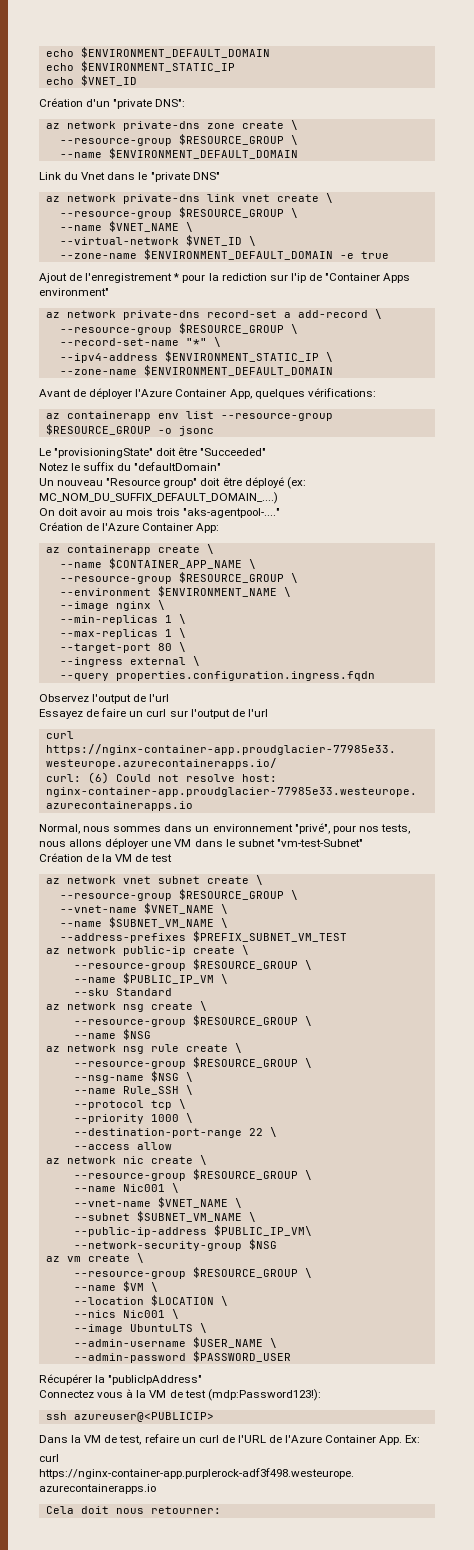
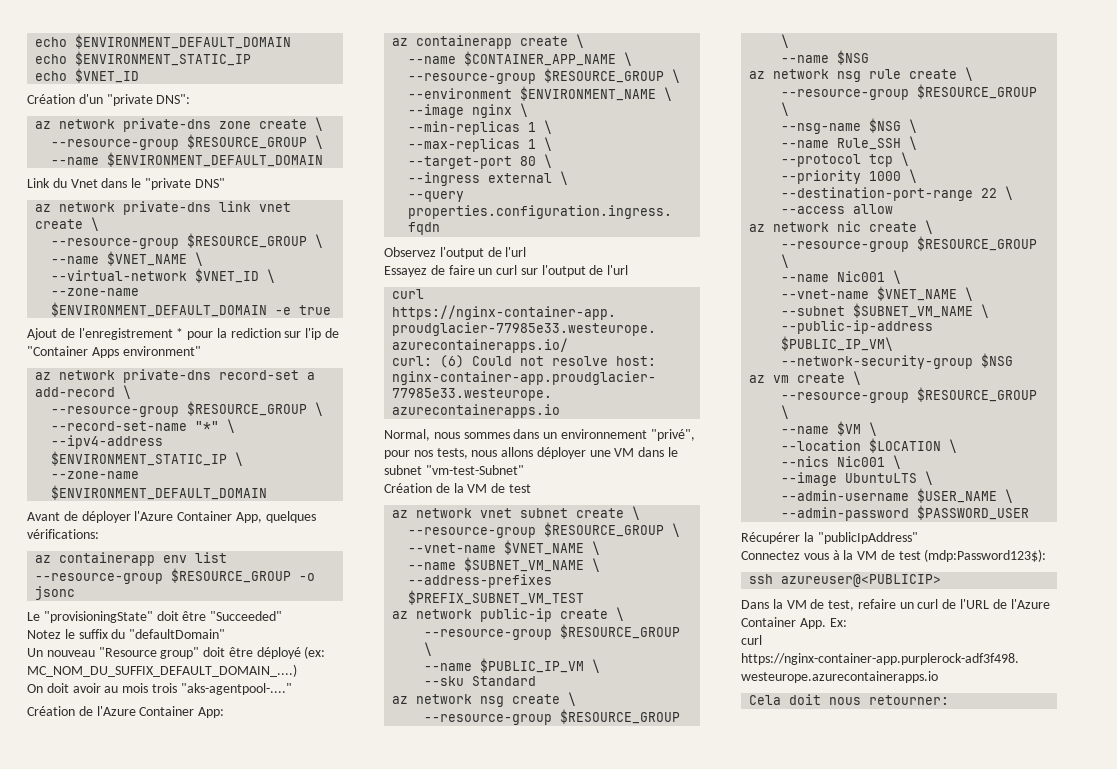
- Connectez vous à la VM de test (mdp:Password123!):
+ Connectez vous à la VM de test (mdp:Password123$):

